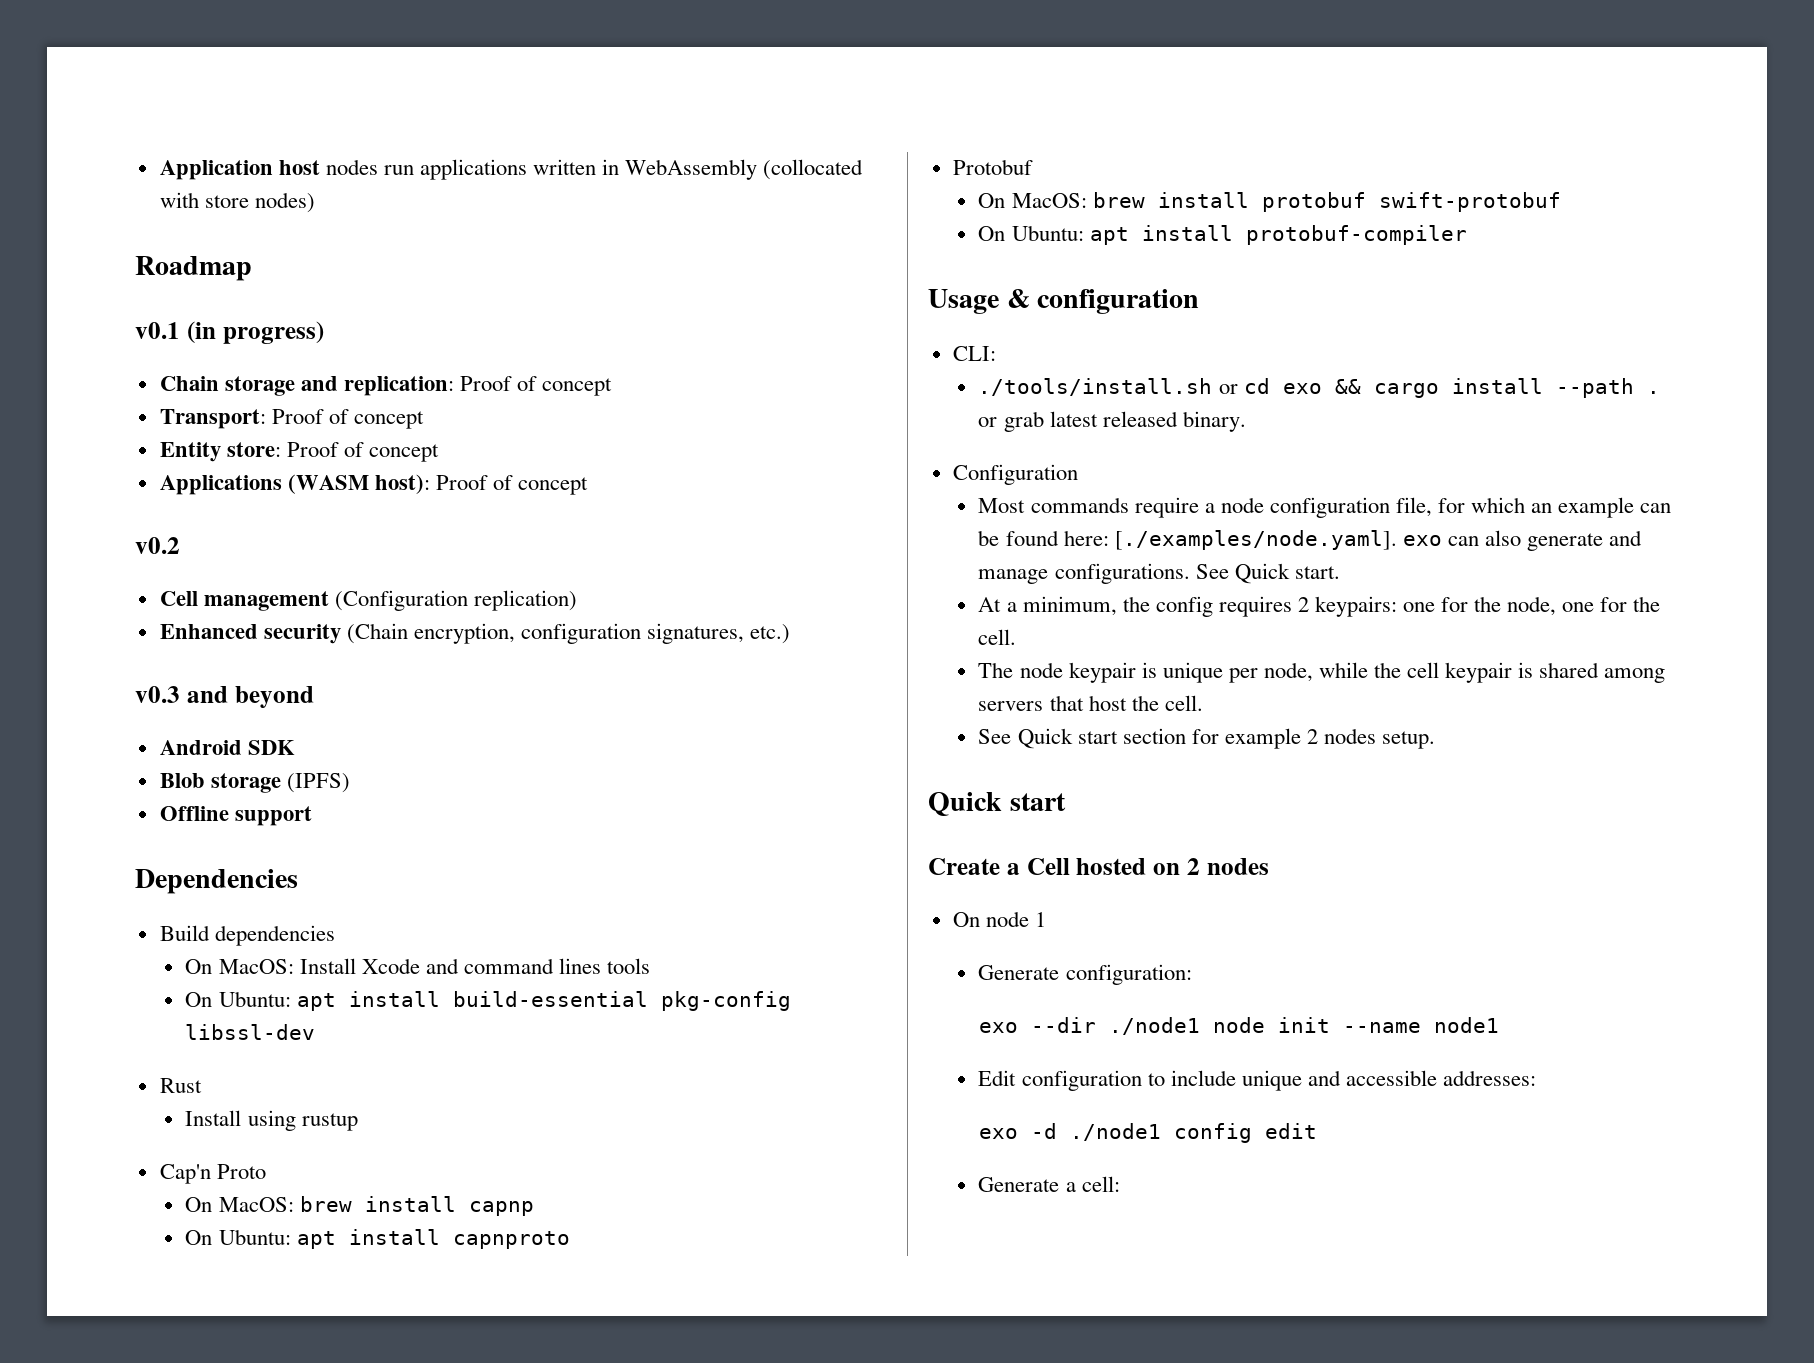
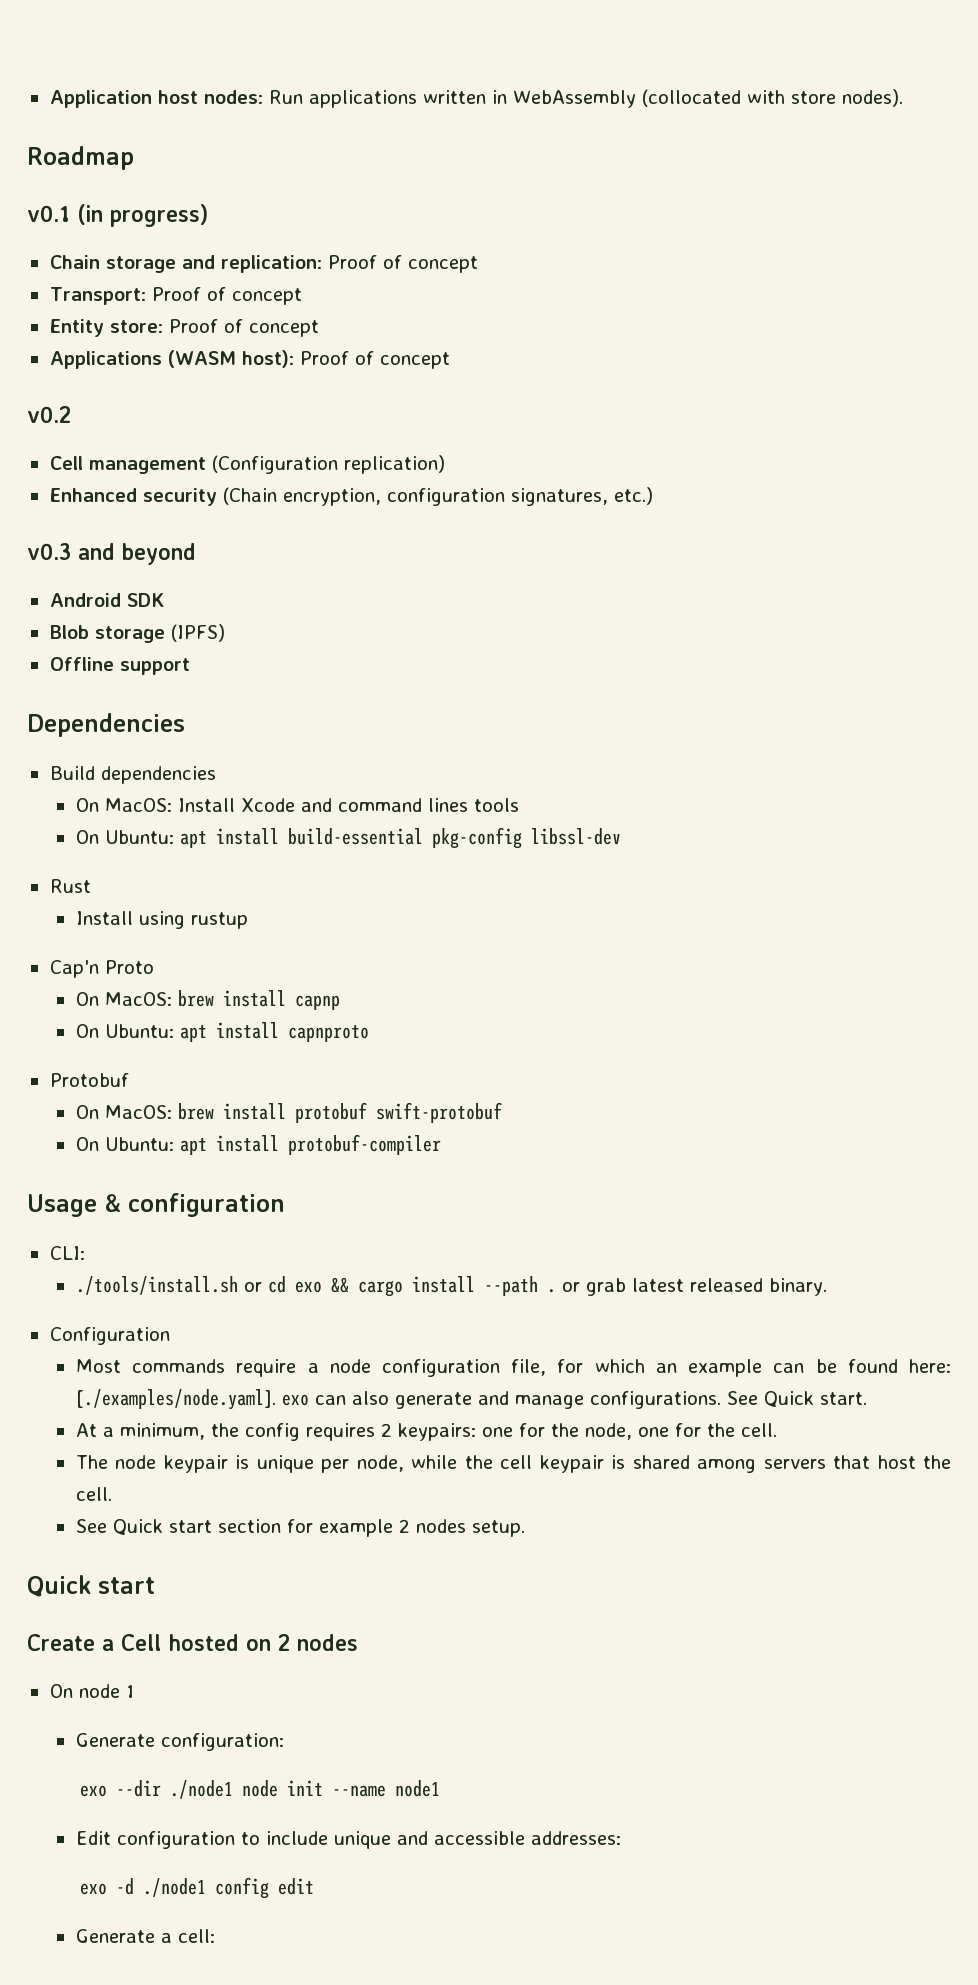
- Application host nodes run applications written in WebAssembly (collocated with store nodes)
+ Application host nodes: Run applications written in WebAssembly (collocated with store nodes).

